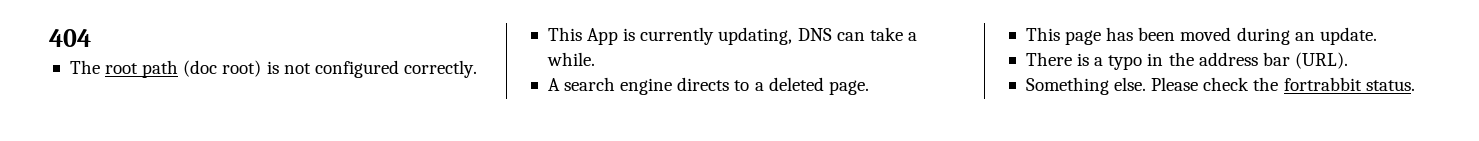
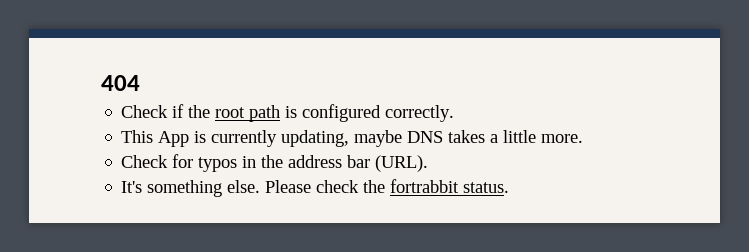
- The root path (doc root) is not configured correctly.
+ Check if the root path is configured correctly.
- This App is currently updating, DNS can take a while.
- A search engine directs to a deleted page.
- This page has been moved during an update.
- There is a typo in the address bar (URL).
+ This App is currently updating, maybe DNS takes a little more.
+ Check for typos in the address bar (URL).
- Something else.
+ It's something else.

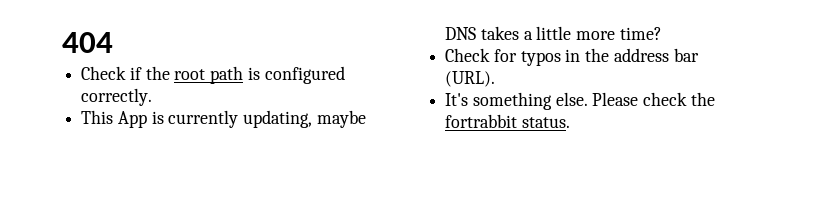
- This App is currently updating, maybe DNS takes a little more.
+ This App is currently updating, maybe DNS takes a little more time?

